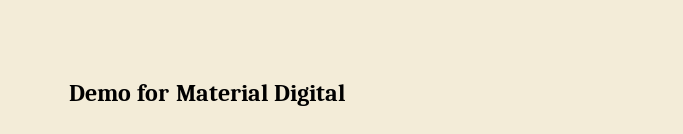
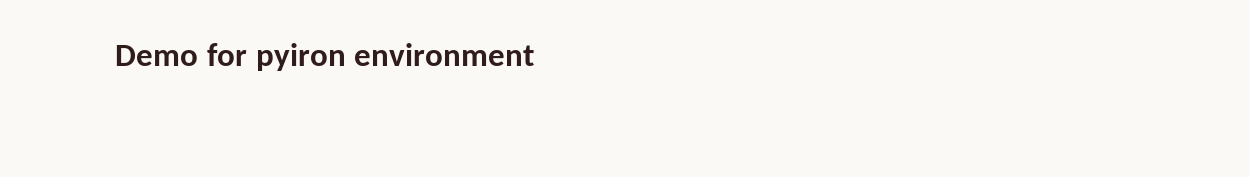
- Demo for Material Digital
+ Demo for pyiron environment

